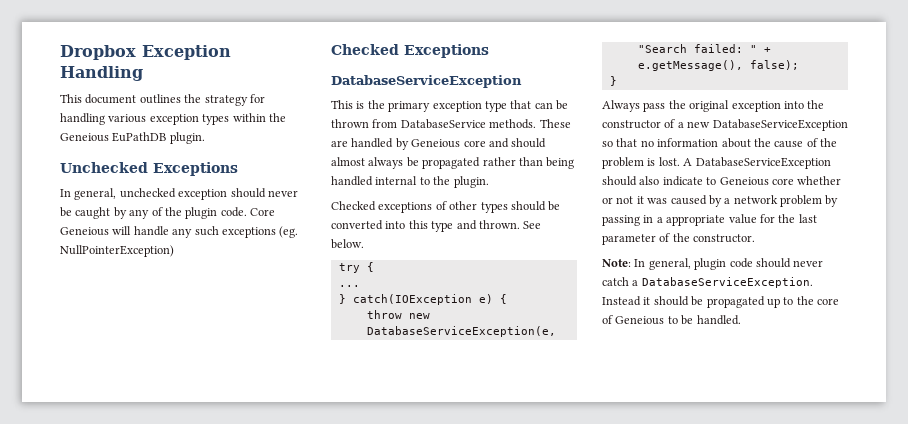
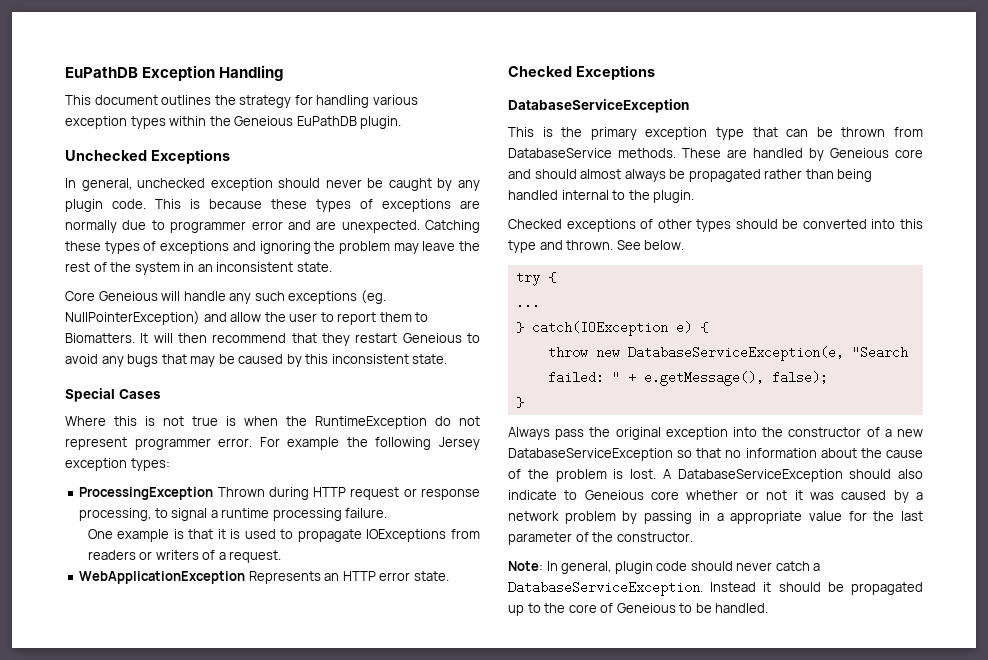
- Dropbox Exception Handling
+ EuPathDB Exception Handling
- In general, unchecked exception should never be caught by any of the plugin code. Core Geneious will handle any such exceptions (eg. NullPointerException)
+ In general, unchecked exception should never be caught by any plugin code. This is because these types of exceptions are normally due to programmer error and are unexpected. Catching these types of exceptions and ignoring the problem may leave the rest of the system in an inconsistent state.
+ Core Geneious will handle any such exceptions (eg. NullPointerException) and allow the user to report them to Biomatters. It will then recommend that they restart Geneious to avoid any bugs that may be caused by this inconsistent state.
+ Special Cases
+ Where this is not true is when the RuntimeException do not represent programmer error. For example the following Jersey exception types:
+ ProcessingException Thrown during HTTP request or response processing, to signal a runtime processing failure.
+ One example is that it is used to propagate IOExceptions from readers or writers of a request.
+ WebApplicationException Represents an HTTP error state.

